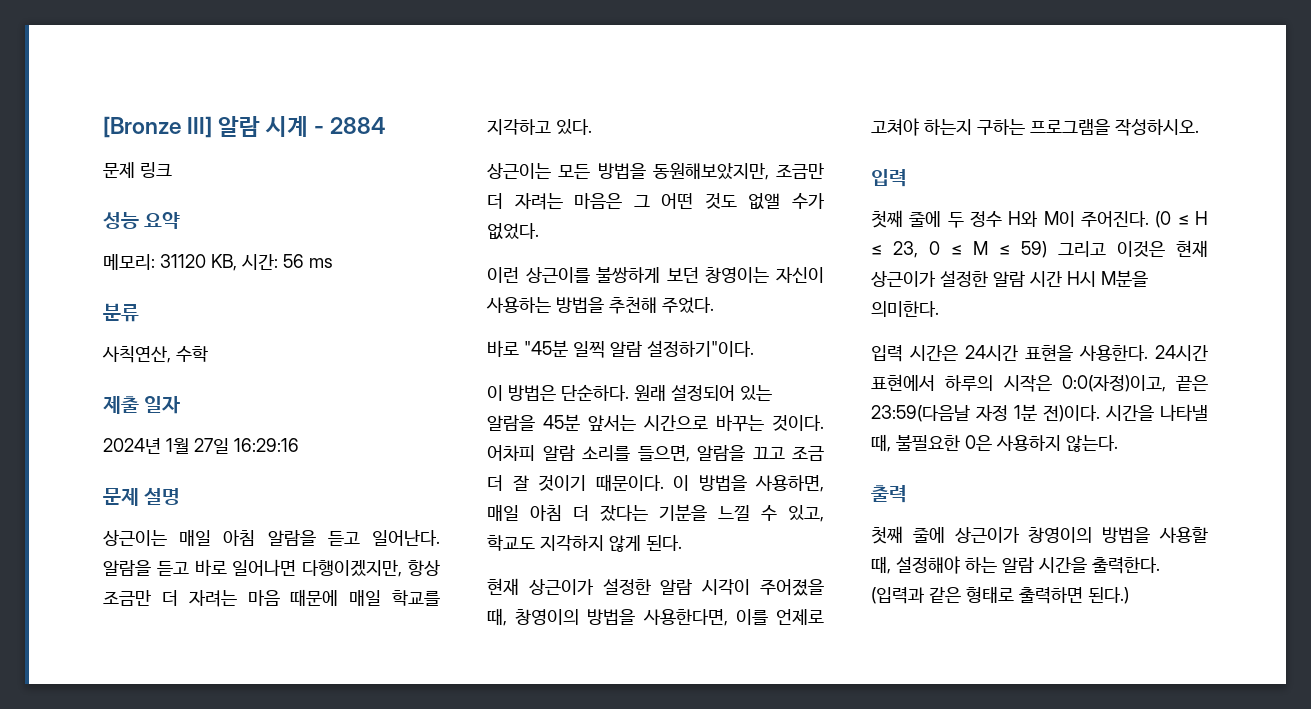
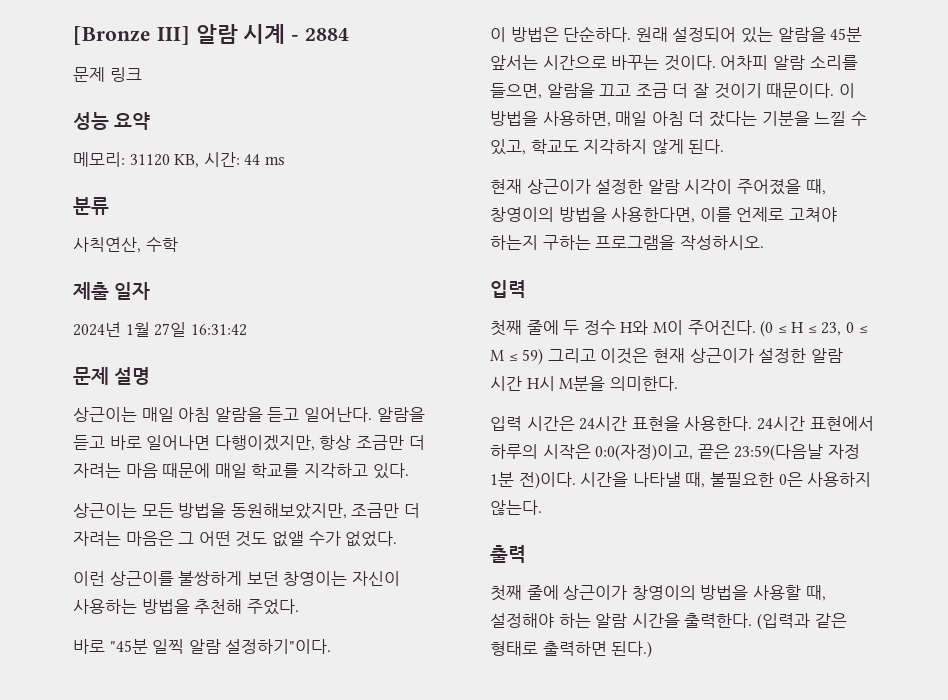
- 메모리: 31120 KB, 시간: 56 ms
+ 메모리: 31120 KB, 시간: 44 ms
- 2024년 1월 27일 16:29:16
+ 2024년 1월 27일 16:31:42

